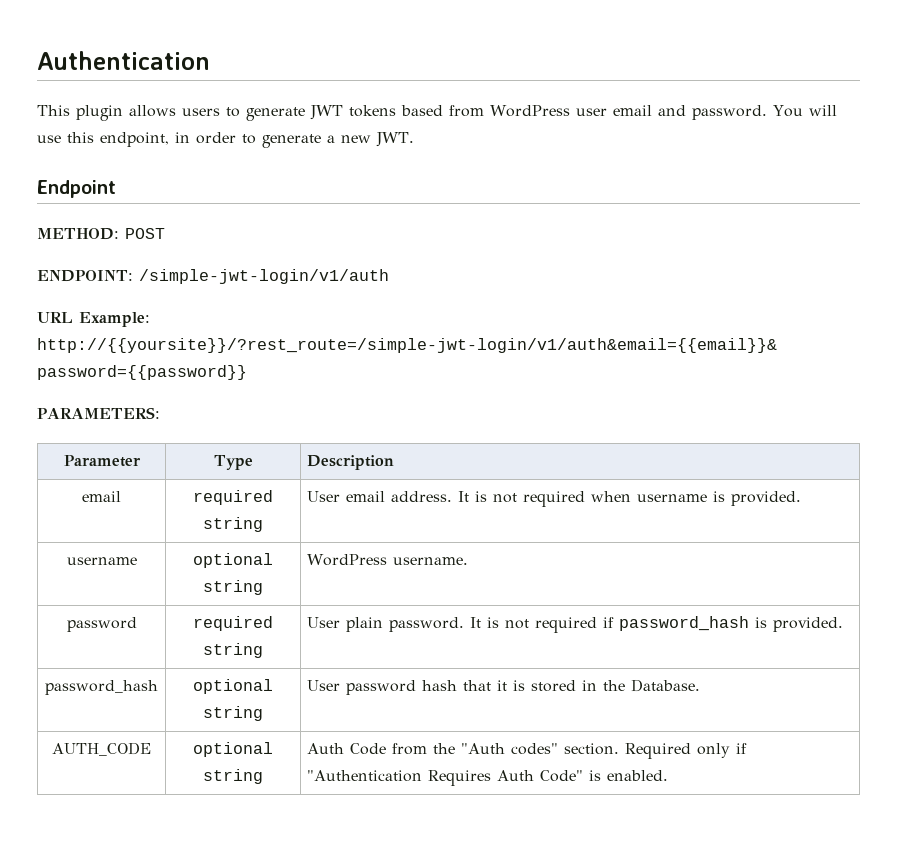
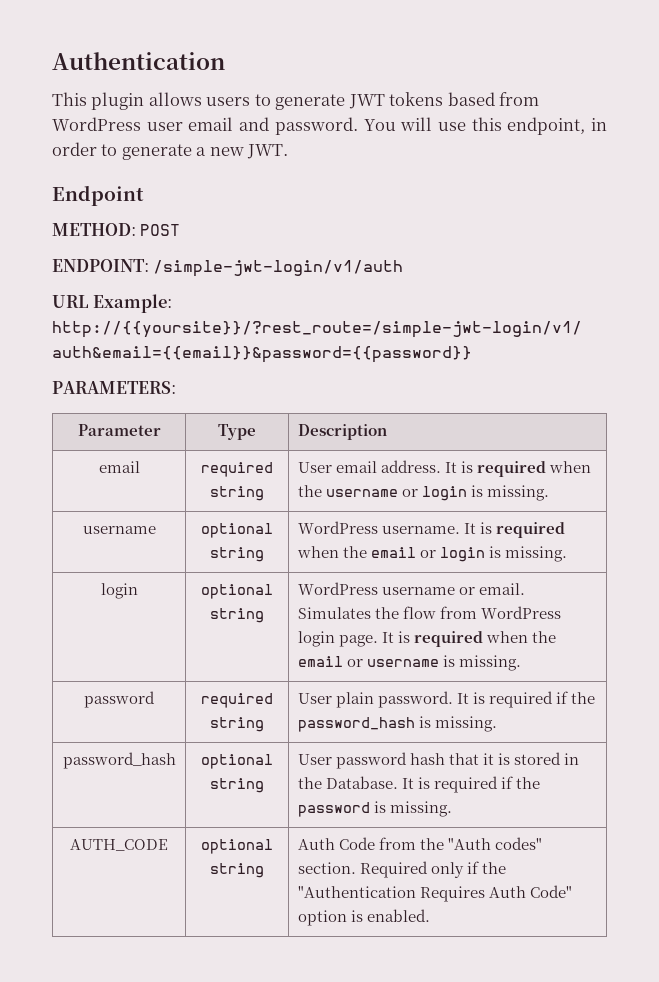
- email | required string | User email address. It is not required when username is provided.
+ email | required string | User email address. It is required when the username or login is missing.
- username | optional string | WordPress username.
+ username | optional string | WordPress username. It is required when the email or login is missing.
+ login | optional string | WordPress username or email. Simulates the flow from WordPress login page. It is required when the email or username is missing.
- password | required string | User plain password. It is not required if password_hash is provided.
+ password | required string | User plain password. It is required if the password_hash is missing.
- password_hash | optional string | User password hash that it is stored in the Database.
+ password_hash | optional string | User password hash that it is stored in the Database. It is required if the password is missing.
- AUTH_CODE | optional string | Auth Code from the "Auth codes" section. Required only if "Authentication Requires Auth Code" is enabled.
+ AUTH_CODE | optional string | Auth Code from the "Auth codes" section. Required only if the "Authentication Requires Auth Code" option is enabled.

